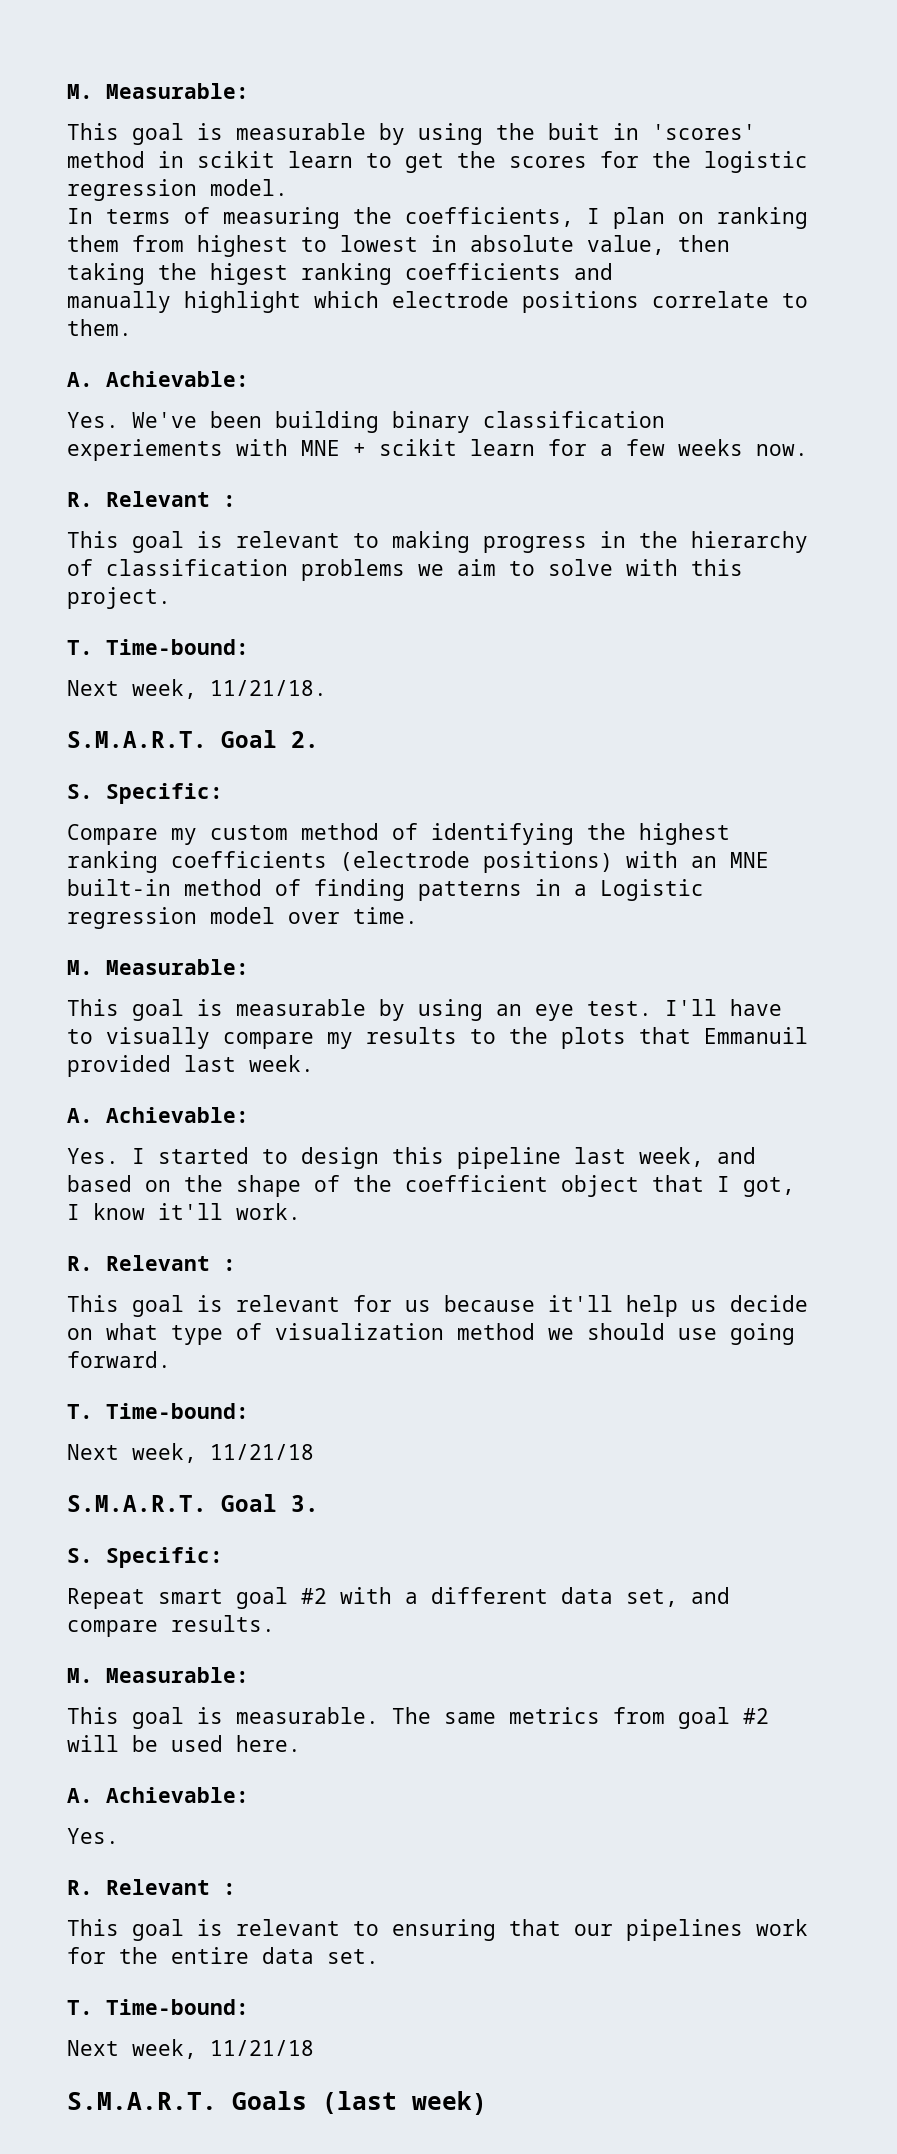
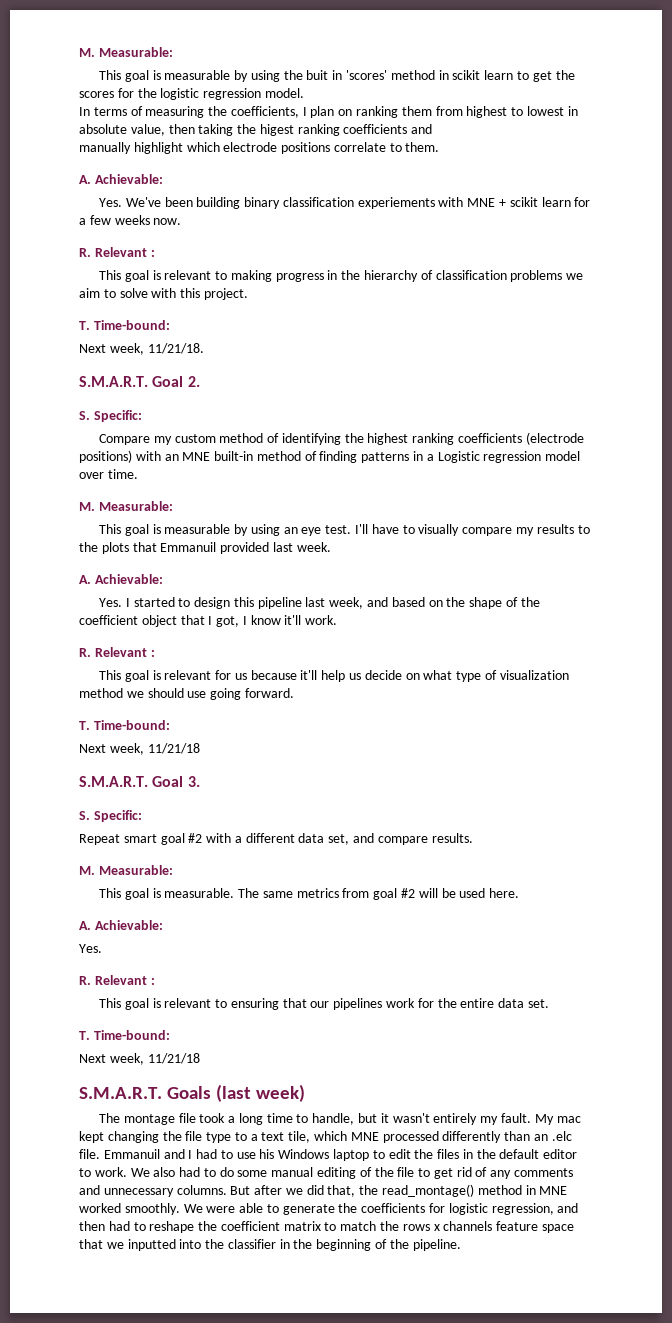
+ The montage file took a long time to handle, but it wasn't entirely my fault. My mac kept changing the file type to a text tile, which MNE processed differently than an .elc file. Emmanuil and I had to use his Windows laptop to edit the files in the default editor to work. We also had to do some manual editing of the file to get rid of any comments and unnecessary columns. But after we did that, the read_montage() method in MNE worked smoothly. We were able to generate the coefficients for logistic regression, and then had to reshape the coefficient matrix to match the rows x channels feature space that we inputted into the classifier in the beginning of the pipeline.

